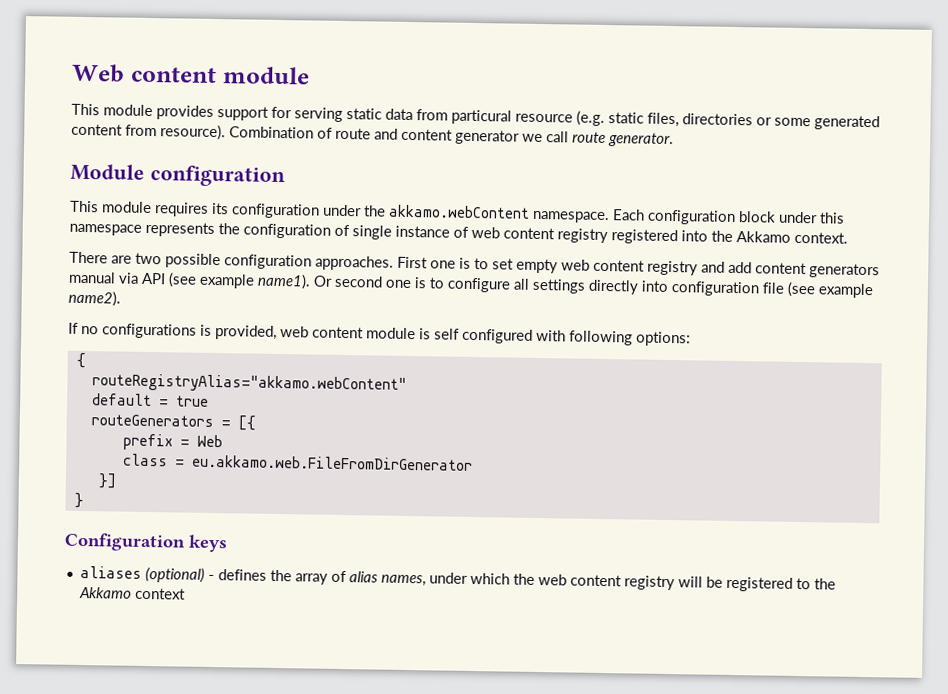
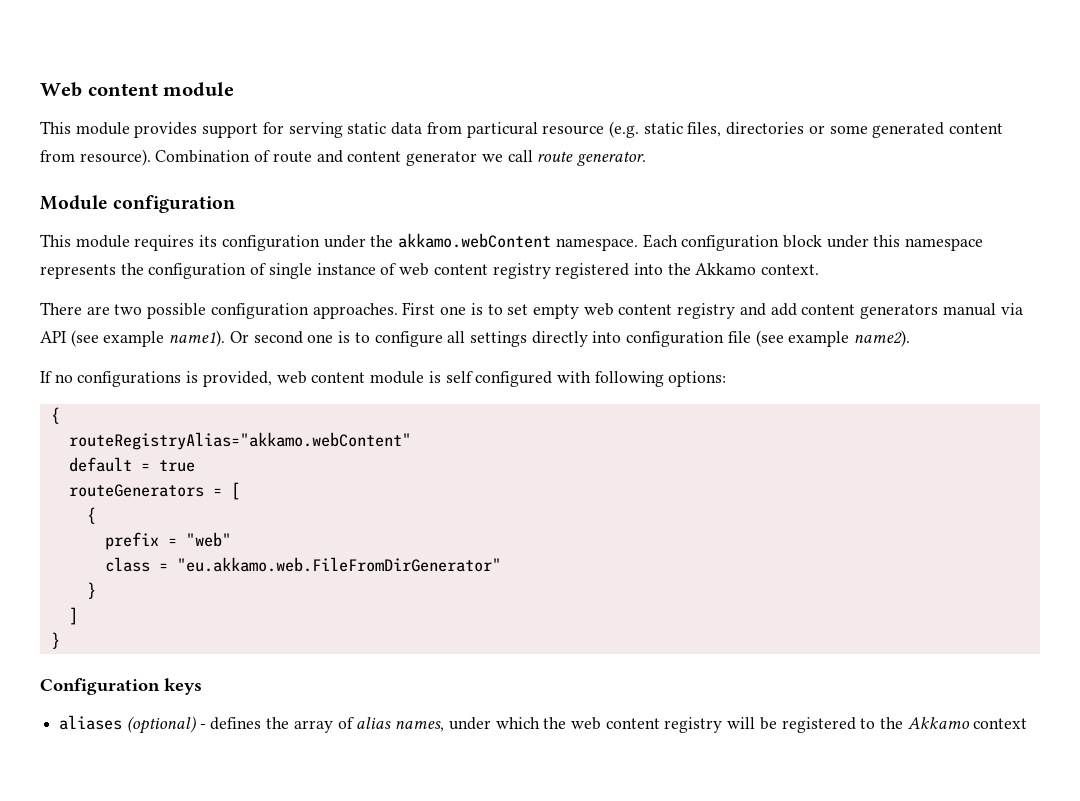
- routeGenerators = [{
+ routeGenerators = [
+ {
- prefix = Web
+ prefix = "web"
- class = eu.akkamo.web.FileFromDirGenerator
- }]
+ class = "eu.akkamo.web.FileFromDirGenerator"
+ }
+ ]

